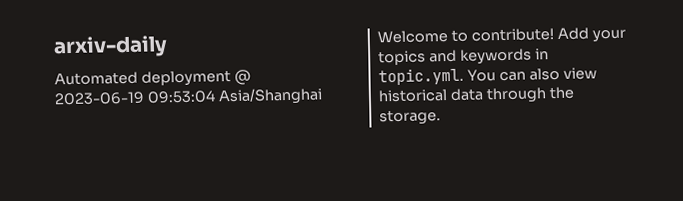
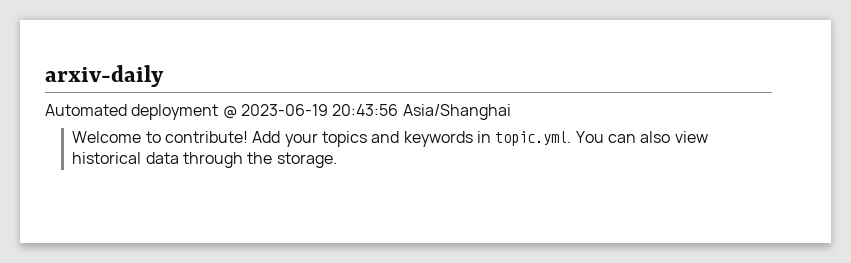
- Automated deployment @ 2023-06-19 09:53:04 Asia/Shanghai
+ Automated deployment @ 2023-06-19 20:43:56 Asia/Shanghai

